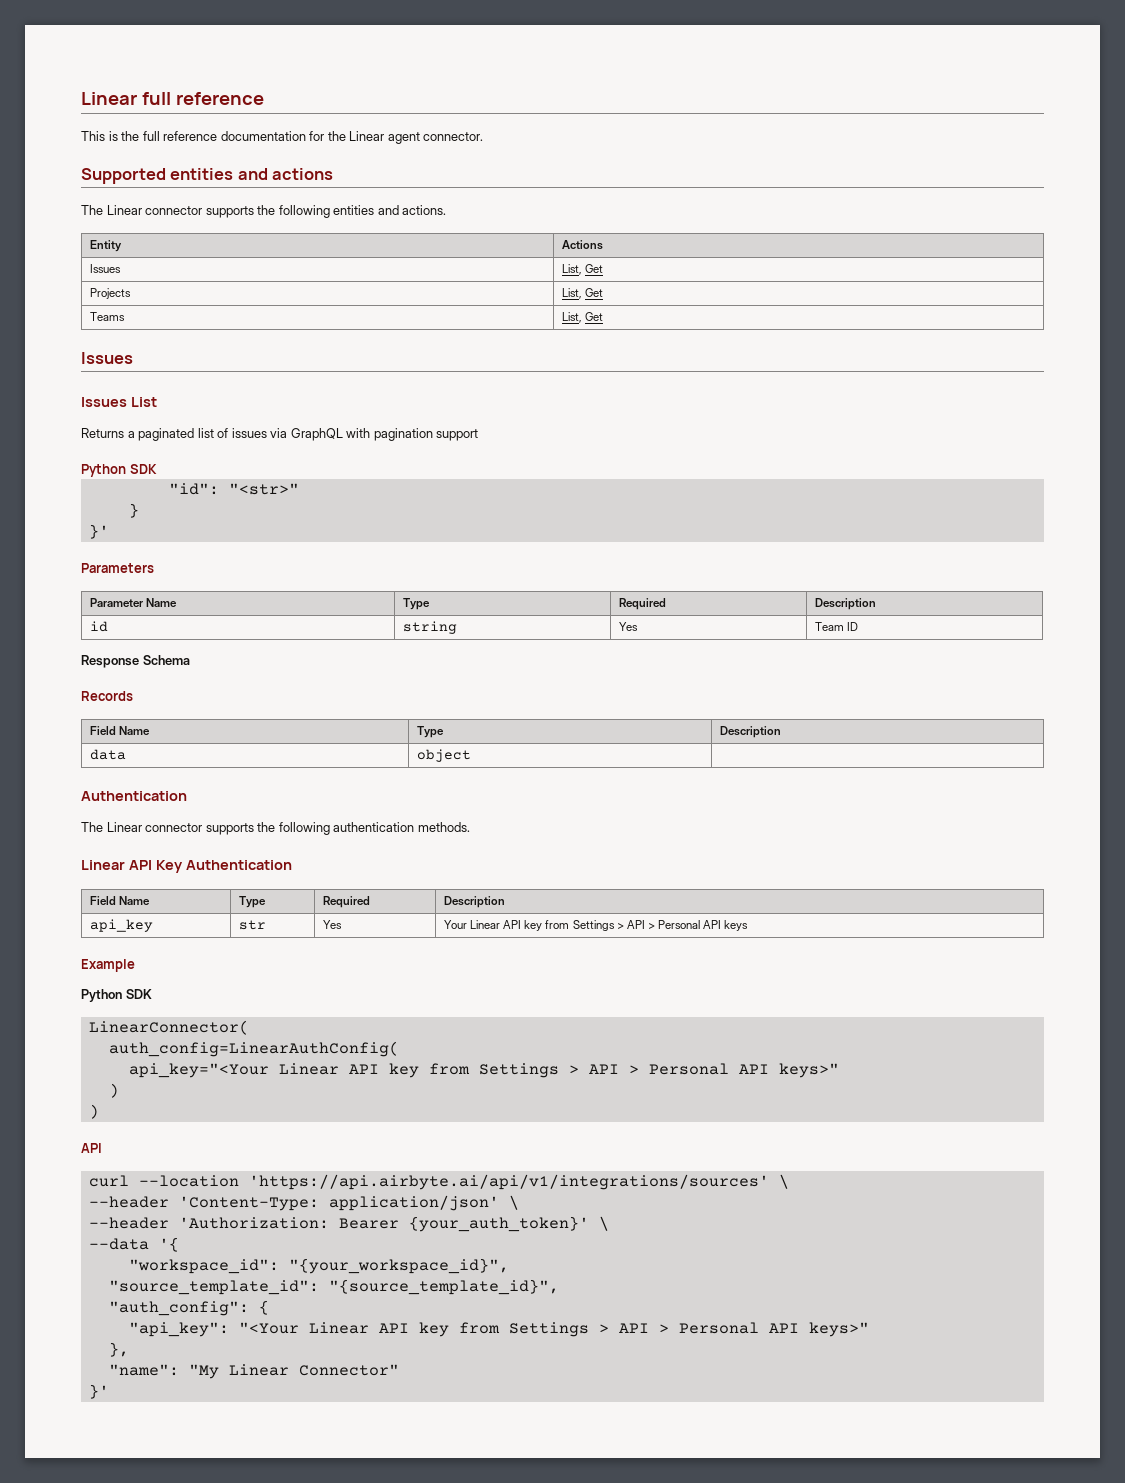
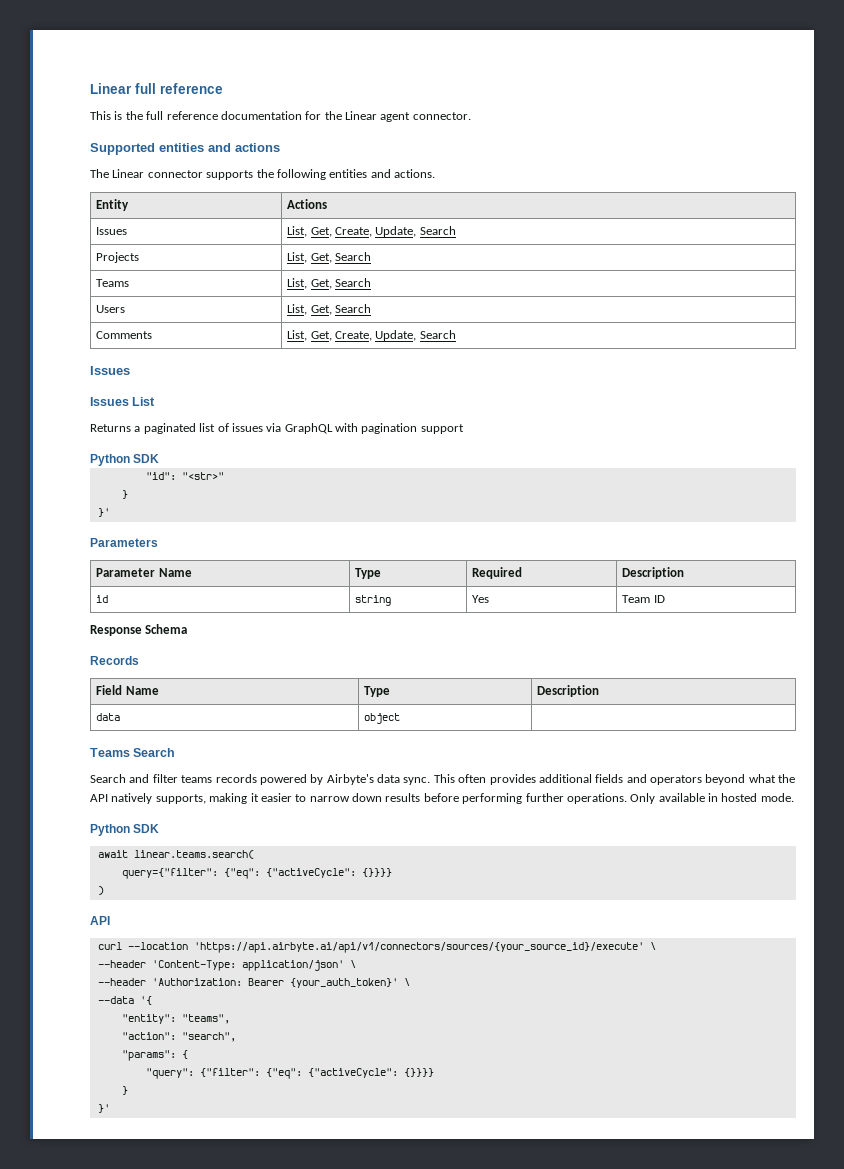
- Issues | List, Get
+ Issues | List, Get, Create, Update, Search
- Projects | List, Get
+ Projects | List, Get, Search
- Teams | List, Get
+ Teams | List, Get, Search
+ Users | List, Get, Search
+ Comments | List, Get, Create, Update, Search
  data | object |
- Authentication
- The Linear connector supports the following authentication methods.
- Linear API Key Authentication
- Field Name | Type | Required | Description
- api_key | str | Yes | Your Linear API key from Settings > API > Personal API keys
- Example
+ Teams Search
+ Search and filter teams records powered by Airbyte's data sync. This often provides additional fields and operators beyond what the API natively supports, making it easier to narrow down results before performing further operations. Only available in hosted mode.
  Python SDK
- LinearConnector(
- auth_config=LinearAuthConfig(
- api_key="<Your Linear API key from Settings > API > Personal API keys>"
- )
+ await linear.teams.search(
+ query={"filter": {"eq": {"activeCycle": {}}}}
- curl --location 'https://api.airbyte.ai/api/v1/integrations/sources' \
+ curl --location 'https://api.airbyte.ai/api/v1/connectors/sources/{your_source_id}/execute' \
- "workspace_id": "{your_workspace_id}",
- "source_template_id": "{source_template_id}",
- "auth_config": {
- "api_key": "<Your Linear API key from Settings > API > Personal API keys>"
- },
- "name": "My Linear Connector"
+ "entity": "teams",
+ "action": "search",
+ "params": {
+ "query": {"filter": {"eq": {"activeCycle": {}}}}
+ }

